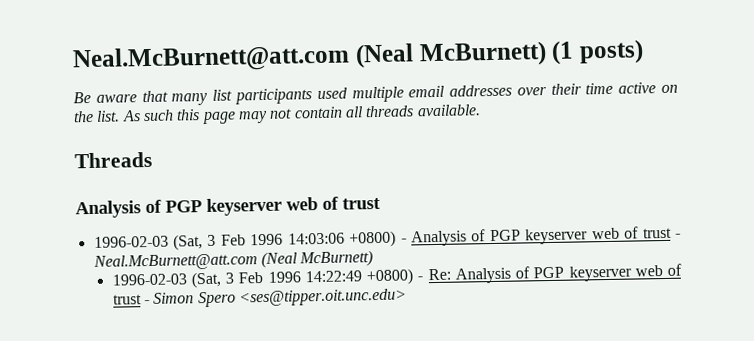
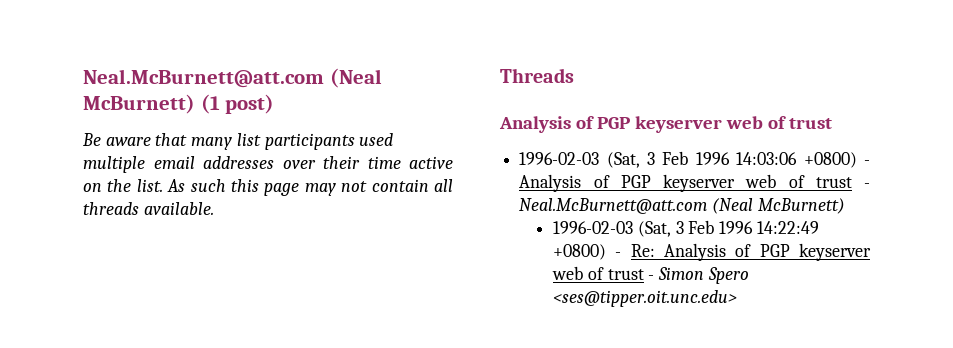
- Neal.McBurnett@att.com (Neal McBurnett) (1 posts)
+ Neal.McBurnett@att.com (Neal McBurnett) (1 post)

